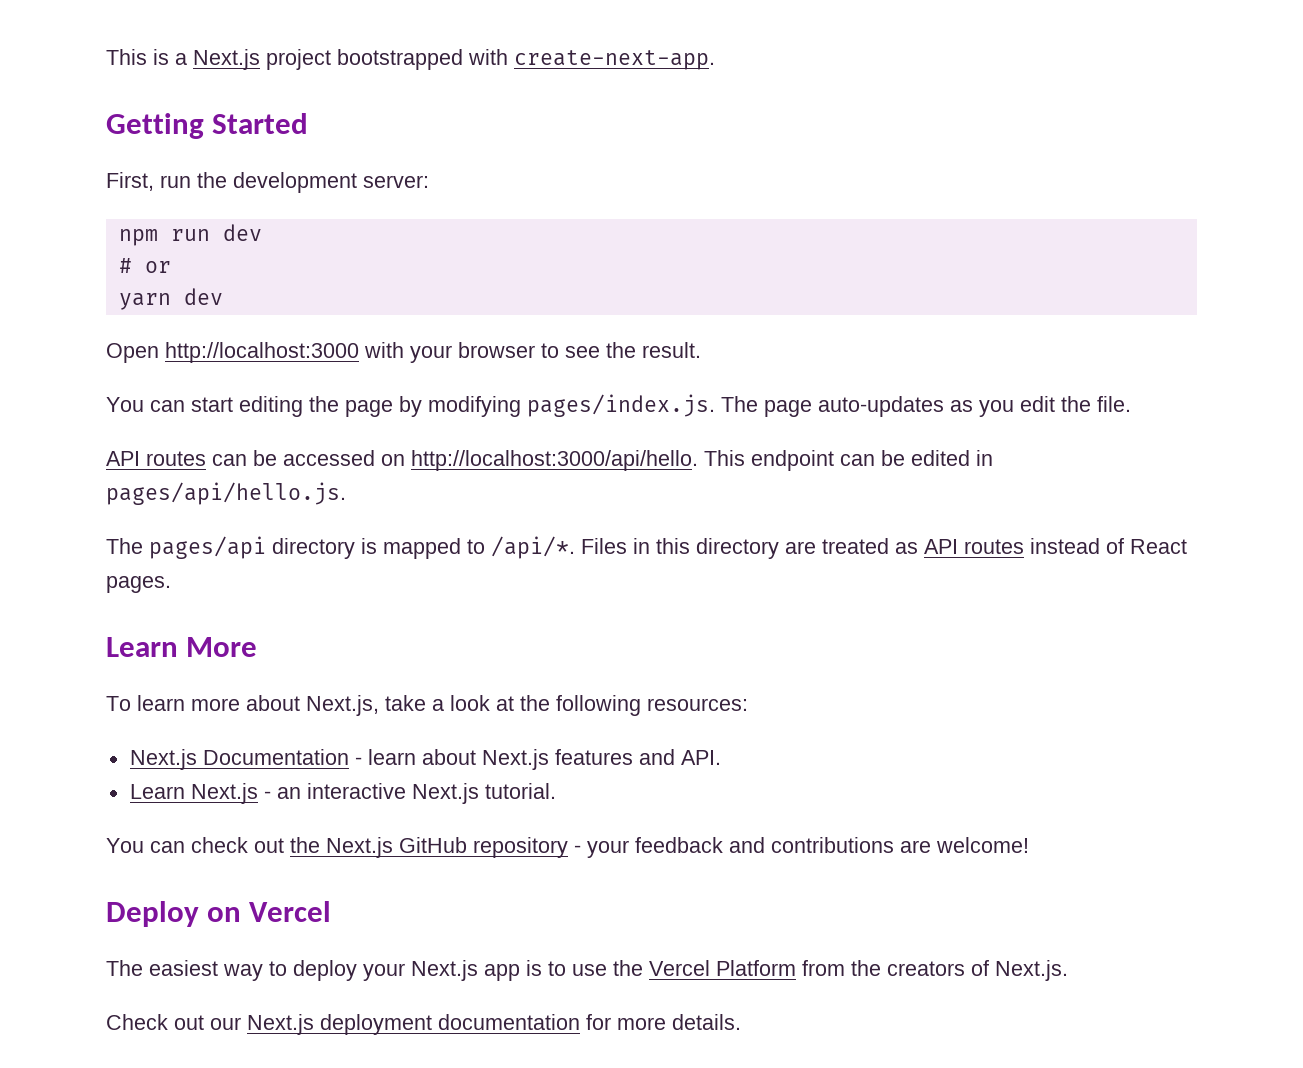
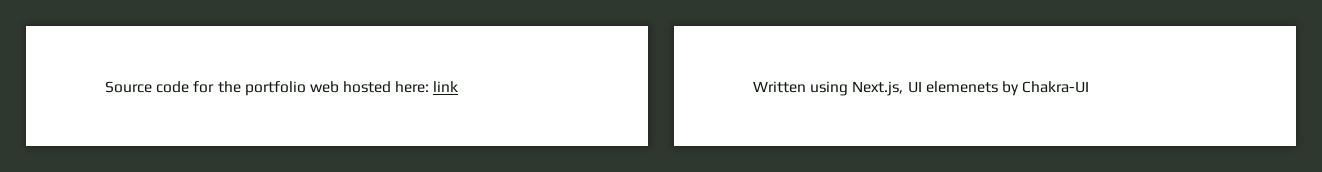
- This is a Next.js project bootstrapped with create-next-app.
- Getting Started
- First, run the development server:
- npm run dev
- # or
- yarn dev
- Open http://localhost:3000 with your browser to see the result.
- You can start editing the page by modifying pages/index.js. The page auto-updates as you edit the file.
- API routes can be accessed on http://localhost:3000/api/hello. This endpoint can be edited in pages/api/hello.js.
- The pages/api directory is mapped to /api/*. Files in this directory are treated as API routes instead of React pages.
- Learn More
- To learn more about Next.js, take a look at the following resources:
- Next.js Documentation - learn about Next.js features and API.
- Learn Next.js - an interactive Next.js tutorial.
- You can check out the Next.js GitHub repository - your feedback and contributions are welcome!
- Deploy on Vercel
- The easiest way to deploy your Next.js app is to use the Vercel Platform from the creators of Next.js.
- Check out our Next.js deployment documentation for more details.
+ Source code for the portfolio web hosted here: link
+ Written using Next.js, UI elemenets by Chakra-UI

